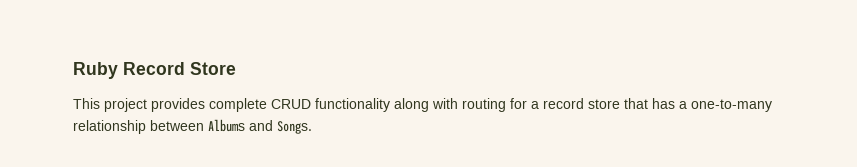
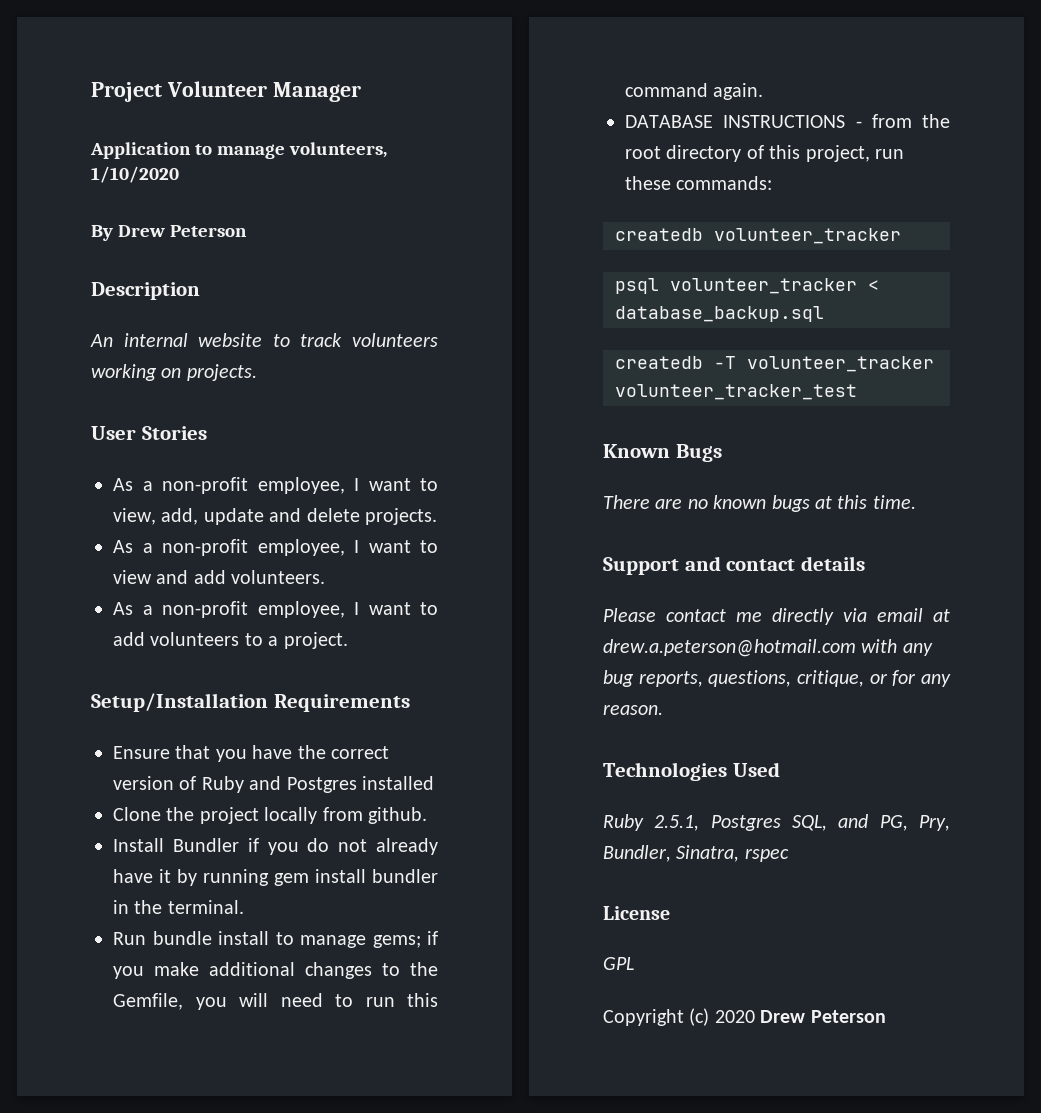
- Ruby Record Store
- This project provides complete CRUD functionality along with routing for a record store that has a one-to-many relationship between Albums and Songs.
+ Project Volunteer Manager
+ Application to manage volunteers, 1/10/2020
+ By Drew Peterson
+ Description
+ An internal website to track volunteers working on projects.
+ User Stories
+ As a non-profit employee, I want to view, add, update and delete projects.
+ As a non-profit employee, I want to view and add volunteers.
+ As a non-profit employee, I want to add volunteers to a project.
+ Setup/Installation Requirements
+ Ensure that you have the correct version of Ruby and Postgres installed
+ Clone the project locally from github.
+ Install Bundler if you do not already have it by running gem install bundler in the terminal.
+ Run bundle install to manage gems; if you make additional changes to the Gemfile, you will need to run this command again.
+ DATABASE INSTRUCTIONS - from the root directory of this project, run these commands:
+ createdb volunteer_tracker
+ psql volunteer_tracker < database_backup.sql
+ createdb -T volunteer_tracker volunteer_tracker_test
+ Known Bugs
+ There are no known bugs at this time.
+ Support and contact details
+ Please contact me directly via email at drew.a.peterson@hotmail.com with any bug reports, questions, critique, or for any reason.
+ Technologies Used
+ Ruby 2.5.1, Postgres SQL, and PG, Pry, Bundler, Sinatra, rspec
+ License
+ GPL
+ Copyright (c) 2020 Drew Peterson

